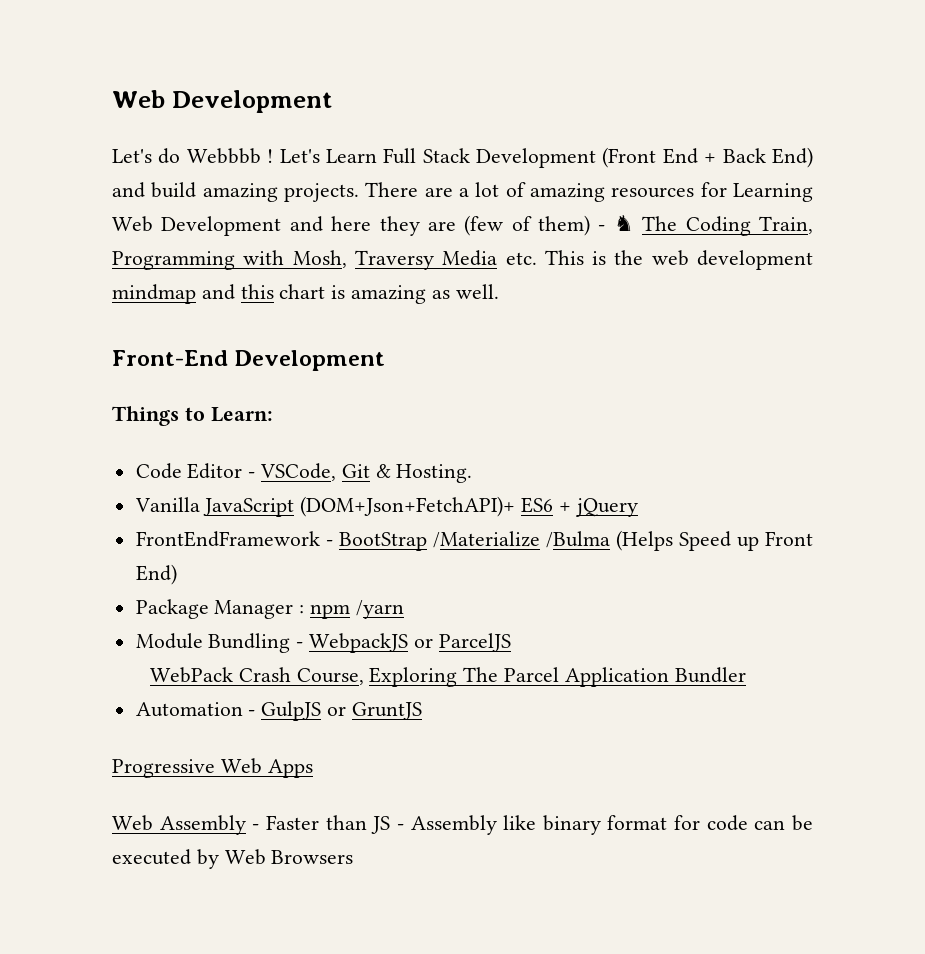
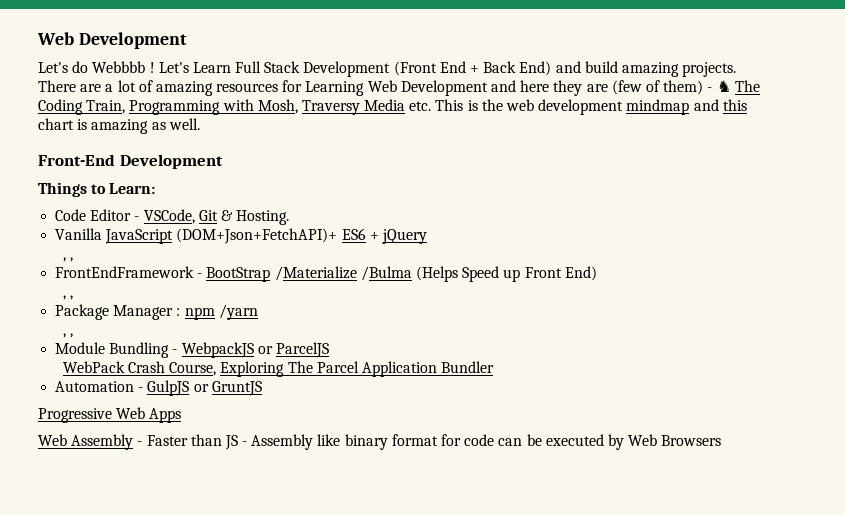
  Vanilla JavaScript (DOM+Json+FetchAPI)+ ES6 + jQuery
+ , ,
  FrontEndFramework - BootStrap /Materialize /Bulma (Helps Speed up Front End)
+ , ,
  Package Manager : npm /yarn
+ , ,

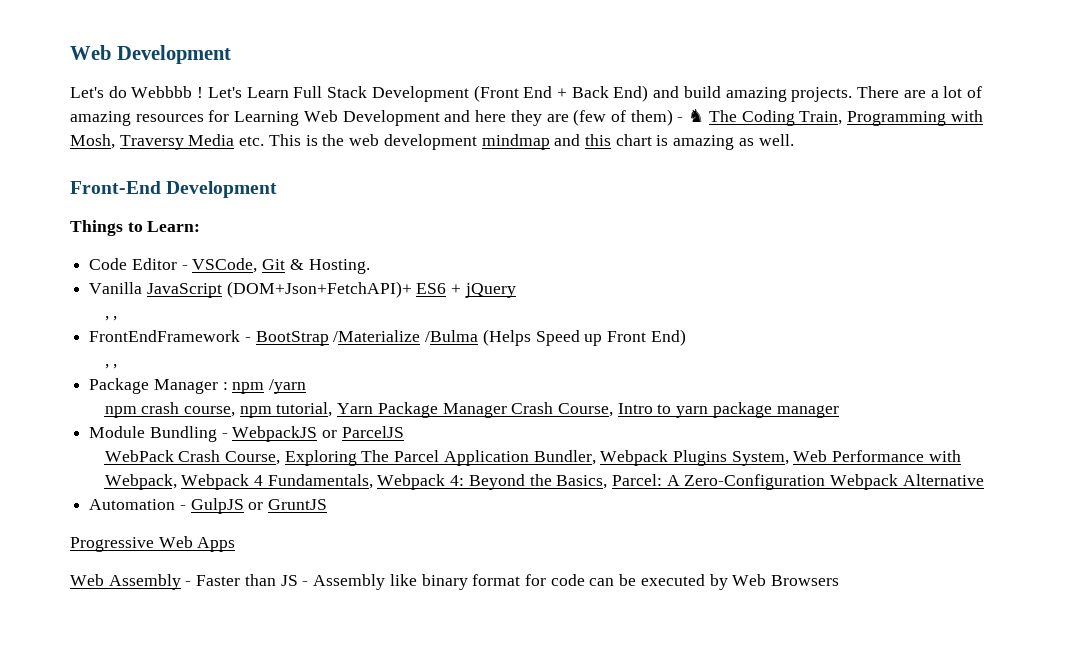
  Package Manager : npm /yarn
- , ,
+ npm crash course, npm tutorial, Yarn Package Manager Crash Course, Intro to yarn package manager
- WebPack Crash Course, Exploring The Parcel Application Bundler
+ WebPack Crash Course, Exploring The Parcel Application Bundler, Webpack Plugins System, Web Performance with Webpack, Webpack 4 Fundamentals, Webpack 4: Beyond the Basics, Parcel: A Zero-Configuration Webpack Alternative

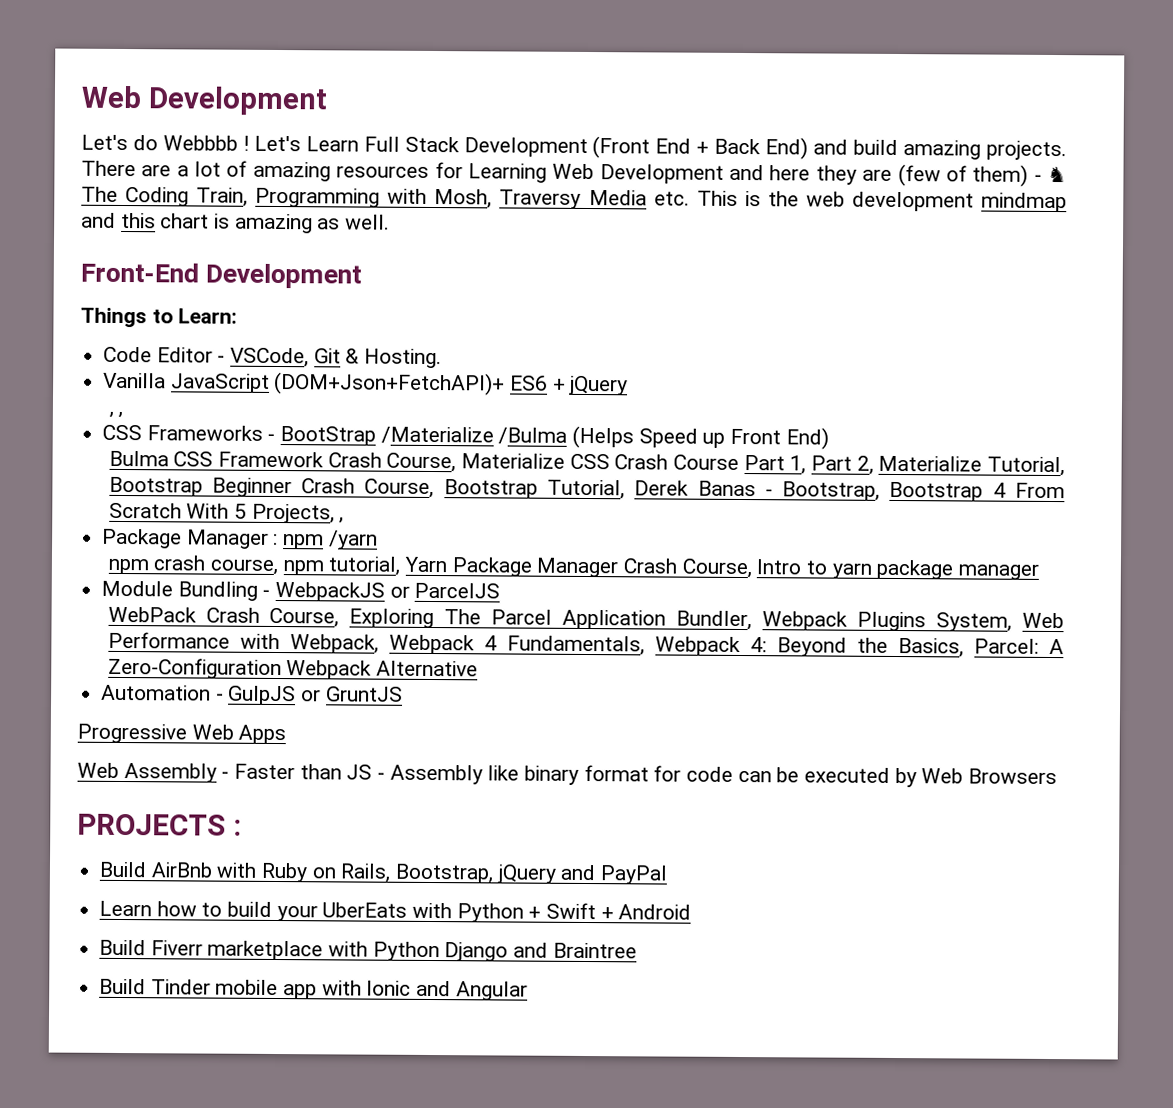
- FrontEndFramework - BootStrap /Materialize /Bulma (Helps Speed up Front End)
- , ,
+ CSS Frameworks - BootStrap /Materialize /Bulma (Helps Speed up Front End)
+ Bulma CSS Framework Crash Course, Materialize CSS Crash Course Part 1, Part 2, Materialize Tutorial, Bootstrap Beginner Crash Course, Bootstrap Tutorial, Derek Banas - Bootstrap, Bootstrap 4 From Scratch With 5 Projects, ,
+ PROJECTS :
+ Build AirBnb with Ruby on Rails, Bootstrap, jQuery and PayPal
+ Learn how to build your UberEats with Python + Swift + Android
+ Build Fiverr marketplace with Python Django and Braintree
+ Build Tinder mobile app with Ionic and Angular

